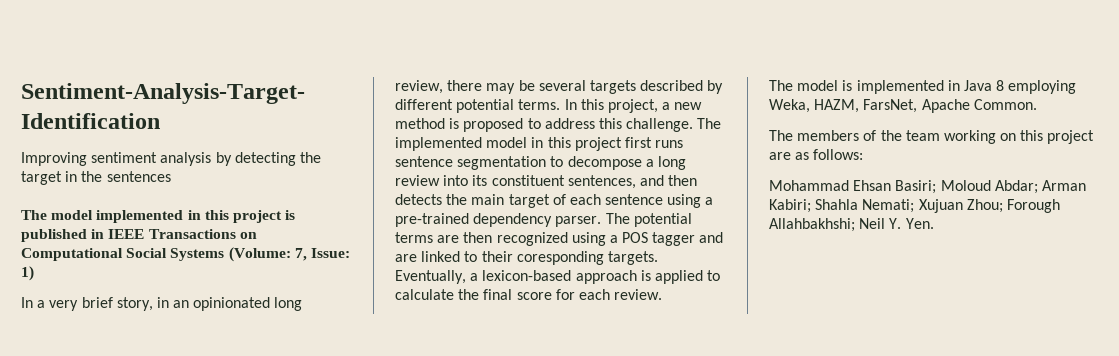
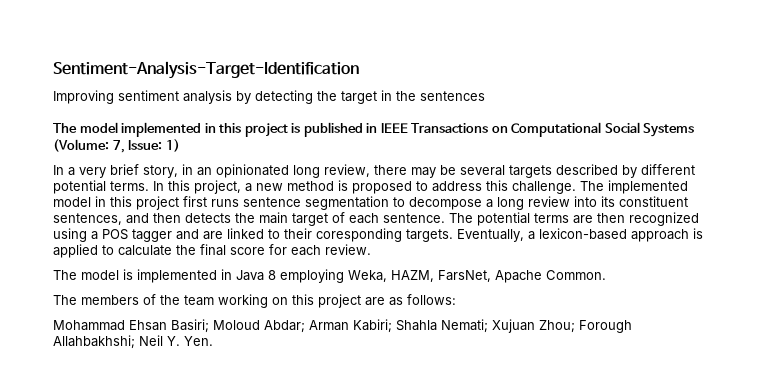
- The implemented model in this project first runs sentence segmentation to decompose a long review into its constituent sentences, and then detects the main target of each sentence using a pre-trained dependency parser.
+ The implemented model in this project first runs sentence segmentation to decompose a long review into its constituent sentences, and then detects the main target of each sentence.

